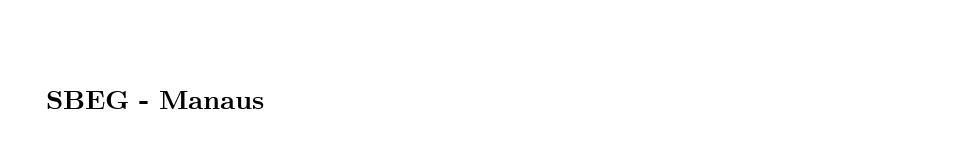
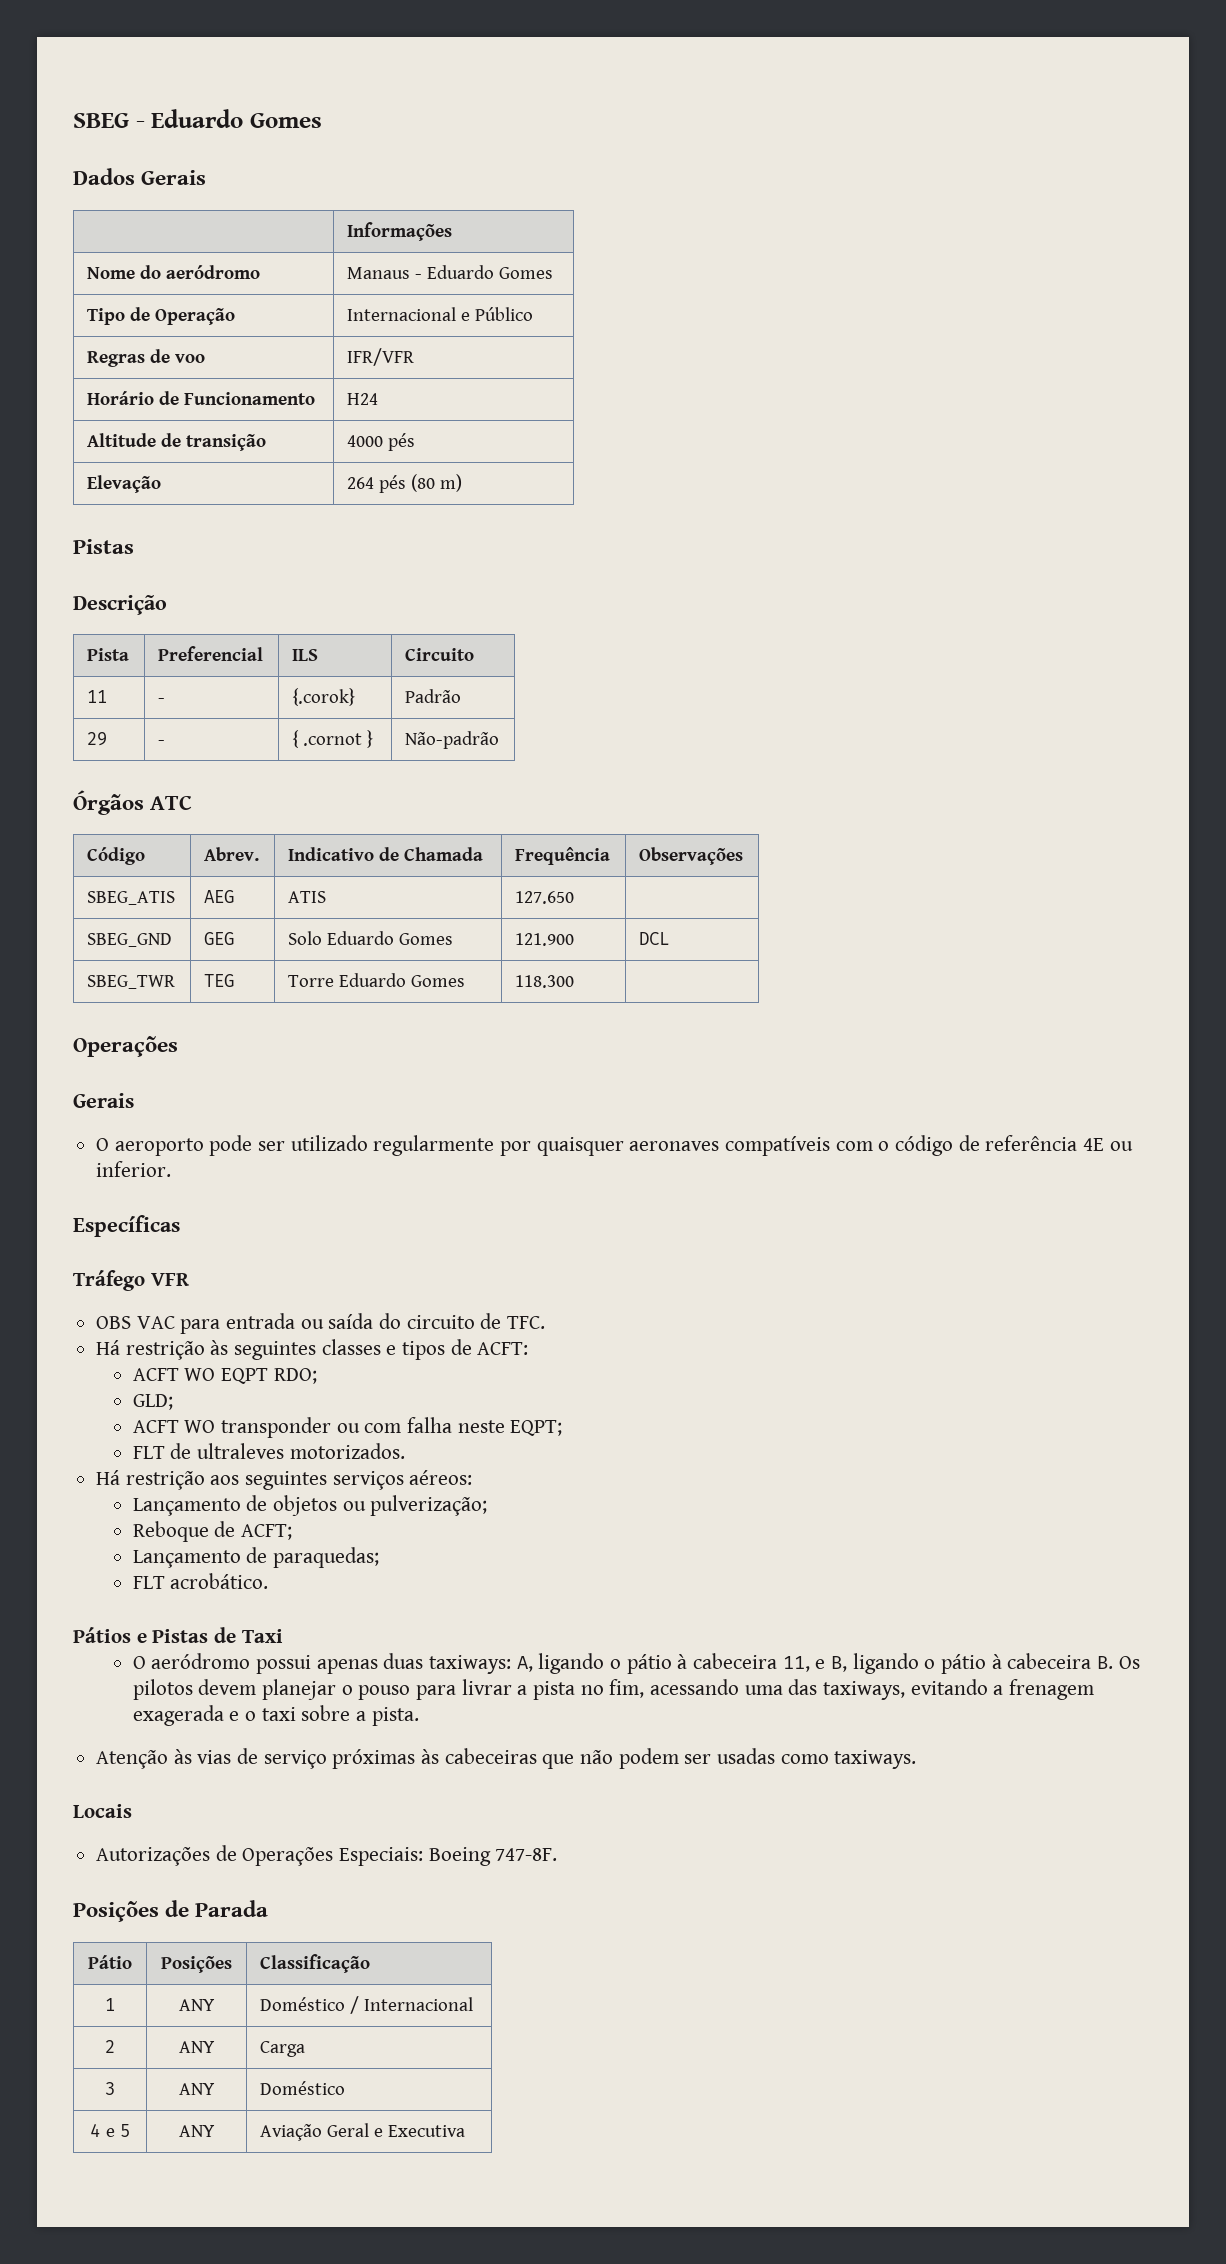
- SBEG - Manaus
+ SBEG - Eduardo Gomes
+ Dados Gerais
+ | Informações
+ Nome do aeródromo | Manaus - Eduardo Gomes
+ Tipo de Operação | Internacional e Público
+ Regras de voo | IFR/VFR
+ Horário de Funcionamento | H24
+ Altitude de transição | 4000 pés
+ Elevação | 264 pés (80 m)
+ Pistas
+ Descrição
+ Pista | Preferencial | ILS | Circuito
+ 11 | - | {.corok} | Padrão
+ 29 | - | { .cornot } | Não-padrão
+ Órgãos ATC
+ Código | Abrev. | Indicativo de Chamada | Frequência | Observações
+ SBEG_ATIS | AEG | ATIS | 127.650 |
+ SBEG_GND | GEG | Solo Eduardo Gomes | 121.900 | DCL
+ SBEG_TWR | TEG | Torre Eduardo Gomes | 118.300 |
+ Operações
+ Gerais
+ O aeroporto pode ser utilizado regularmente por quaisquer aeronaves compatíveis com o código de referência 4E ou inferior.
+ Específicas
+ Tráfego VFR
+ OBS VAC para entrada ou saída do circuito de TFC.
+ Há restrição às seguintes classes e tipos de ACFT:
+ ACFT WO EQPT RDO;
+ GLD;
+ ACFT WO transponder ou com falha neste EQPT;
+ FLT de ultraleves motorizados.
+ Há restrição aos seguintes serviços aéreos:
+ Lançamento de objetos ou pulverização;
+ Reboque de ACFT;
+ Lançamento de paraquedas;
+ FLT acrobático.
+ Pátios e Pistas de Taxi
+ O aeródromo possui apenas duas taxiways: A, ligando o pátio à cabeceira 11, e B, ligando o pátio à cabeceira B. Os pilotos devem planejar o pouso para livrar a pista no fim, acessando uma das taxiways, evitando a frenagem exagerada e o taxi sobre a pista.
+ Atenção às vias de serviço próximas às cabeceiras que não podem ser usadas como taxiways.
+ Locais
+ Autorizações de Operações Especiais: Boeing 747-8F.
+ Posições de Parada
+ Pátio | Posições | Classificação
+ 1 | ANY | Doméstico / Internacional
+ 2 | ANY | Carga
+ 3 | ANY | Doméstico
+ 4 e 5 | ANY | Aviação Geral e Executiva

